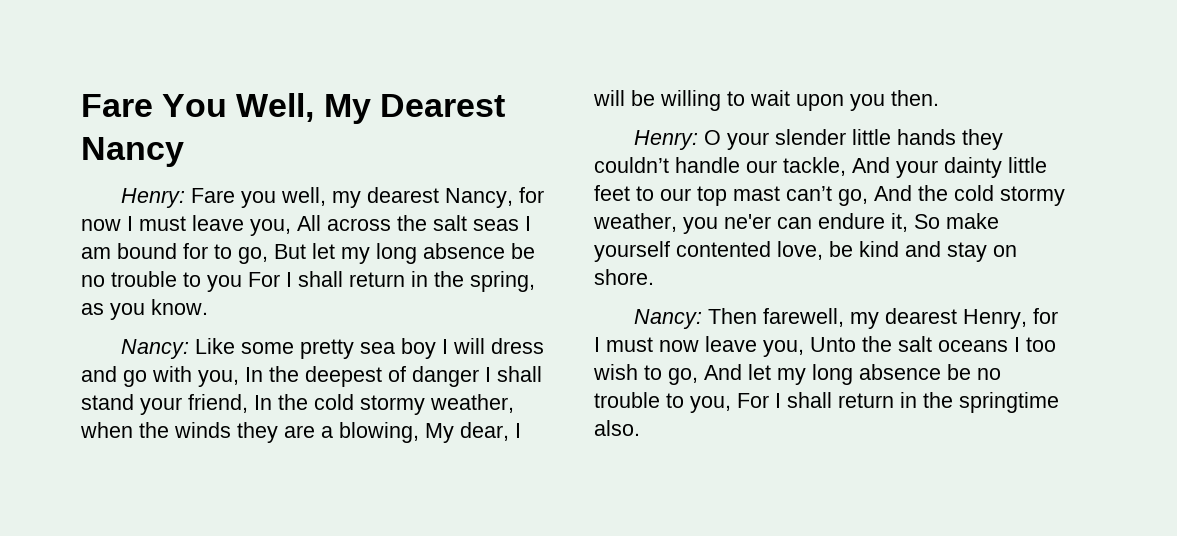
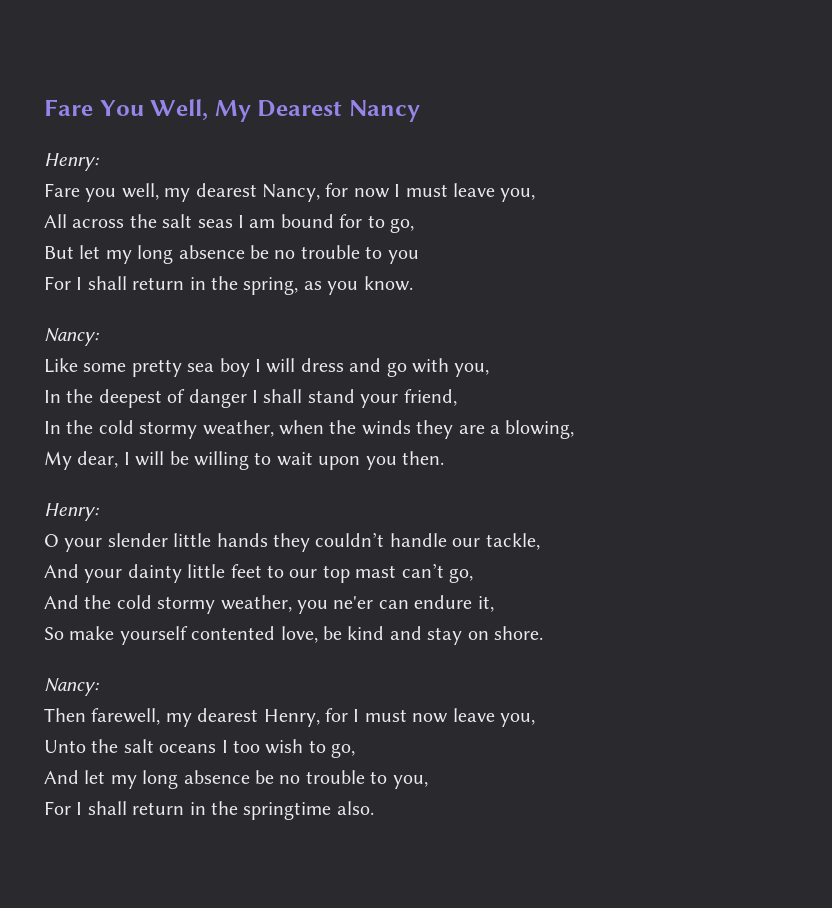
  Fare You Well, My Dearest Nancy
- Henry: Fare you well, my dearest Nancy, for now I must leave you, All across the salt seas I am bound for to go, But let my long absence be no trouble to you For I shall return in the spring, as you know.
- Nancy: Like some pretty sea boy I will dress and go with you, In the deepest of danger I shall stand your friend, In the cold stormy weather, when the winds they are a blowing, My dear, I will be willing to wait upon you then.
- Henry: O your slender little hands they couldn’t handle our tackle, And your dainty little feet to our top mast can’t go, And the cold stormy weather, you ne'er can endure it, So make yourself contented love, be kind and stay on shore.
- Nancy: Then farewell, my dearest Henry, for I must now leave you, Unto the salt oceans I too wish to go, And let my long absence be no trouble to you, For I shall return in the springtime also.
+ Henry:
+ Fare you well, my dearest Nancy, for now I must leave you,
+ All across the salt seas I am bound for to go,
+ But let my long absence be no trouble to you
+ For I shall return in the spring, as you know.
+ Nancy:
+ Like some pretty sea boy I will dress and go with you,
+ In the deepest of danger I shall stand your friend,
+ In the cold stormy weather, when the winds they are a blowing,
+ My dear, I will be willing to wait upon you then.
+ Henry:
+ O your slender little hands they couldn’t handle our tackle,
+ And your dainty little feet to our top mast can’t go,
+ And the cold stormy weather, you ne'er can endure it,
+ So make yourself contented love, be kind and stay on shore.
+ Nancy:
+ Then farewell, my dearest Henry, for I must now leave you,
+ Unto the salt oceans I too wish to go,
+ And let my long absence be no trouble to you,
+ For I shall return in the springtime also.

